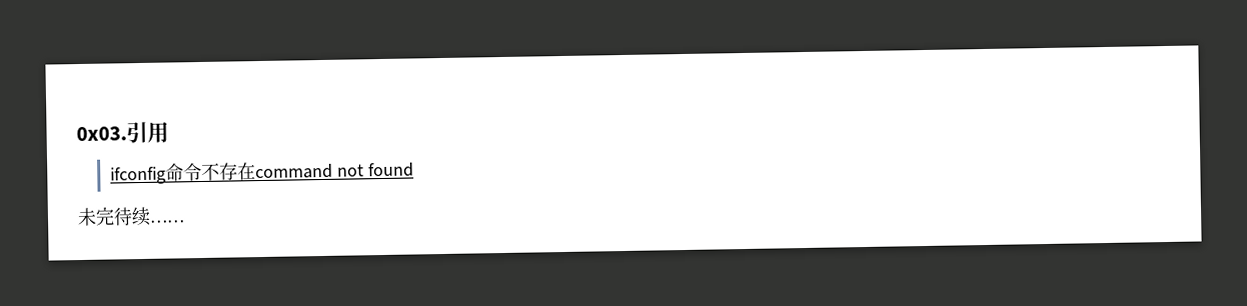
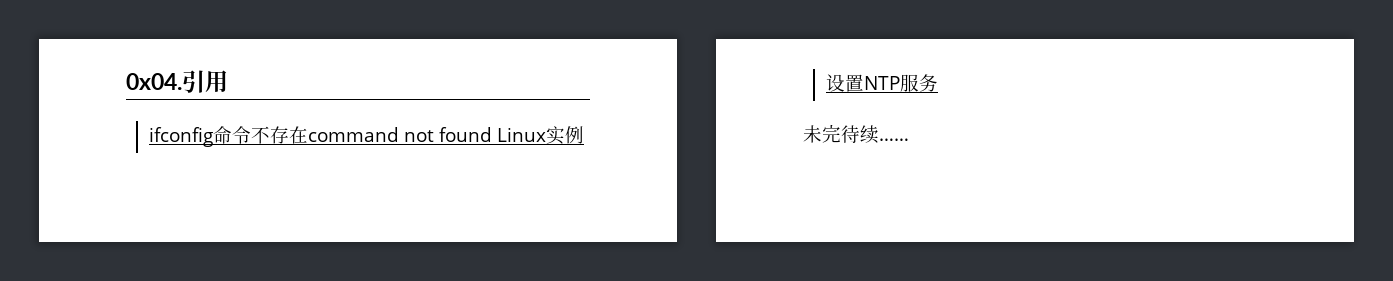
- 0x03.
+ 0x04.
- ifconfig命令不存在command not found
+ ifconfig命令不存在command not found Linux实例设置NTP服务

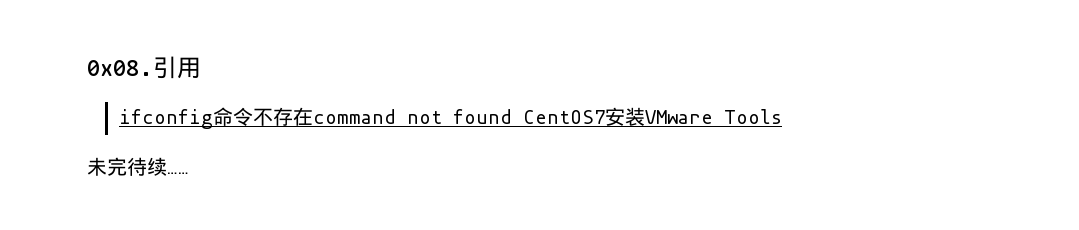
- 0x04.
+ 0x08.
- ifconfig命令不存在command not found Linux实例设置NTP服务
+ ifconfig命令不存在command not found CentOS7安装VMware Tools

